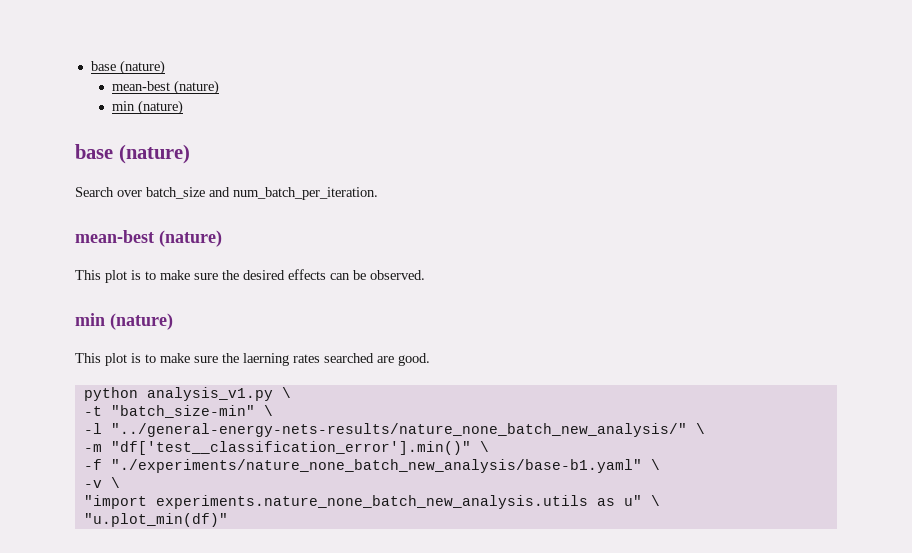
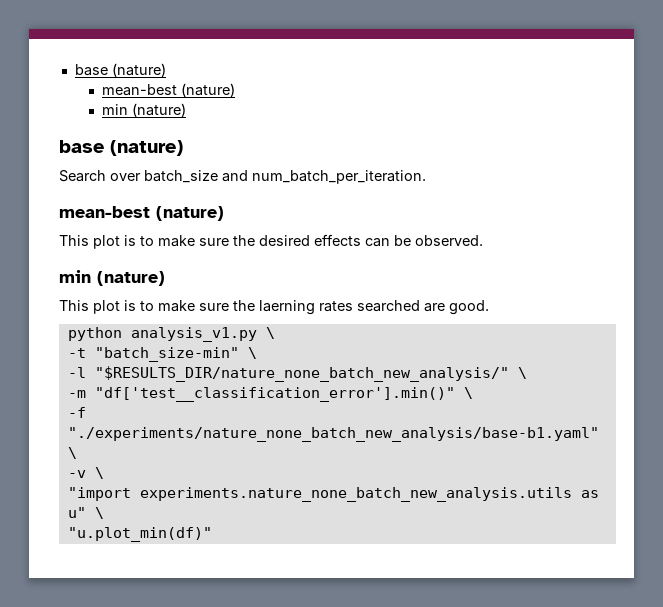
- -l "../general-energy-nets-results/nature_none_batch_new_analysis/" \
+ -l "$RESULTS_DIR/nature_none_batch_new_analysis/" \

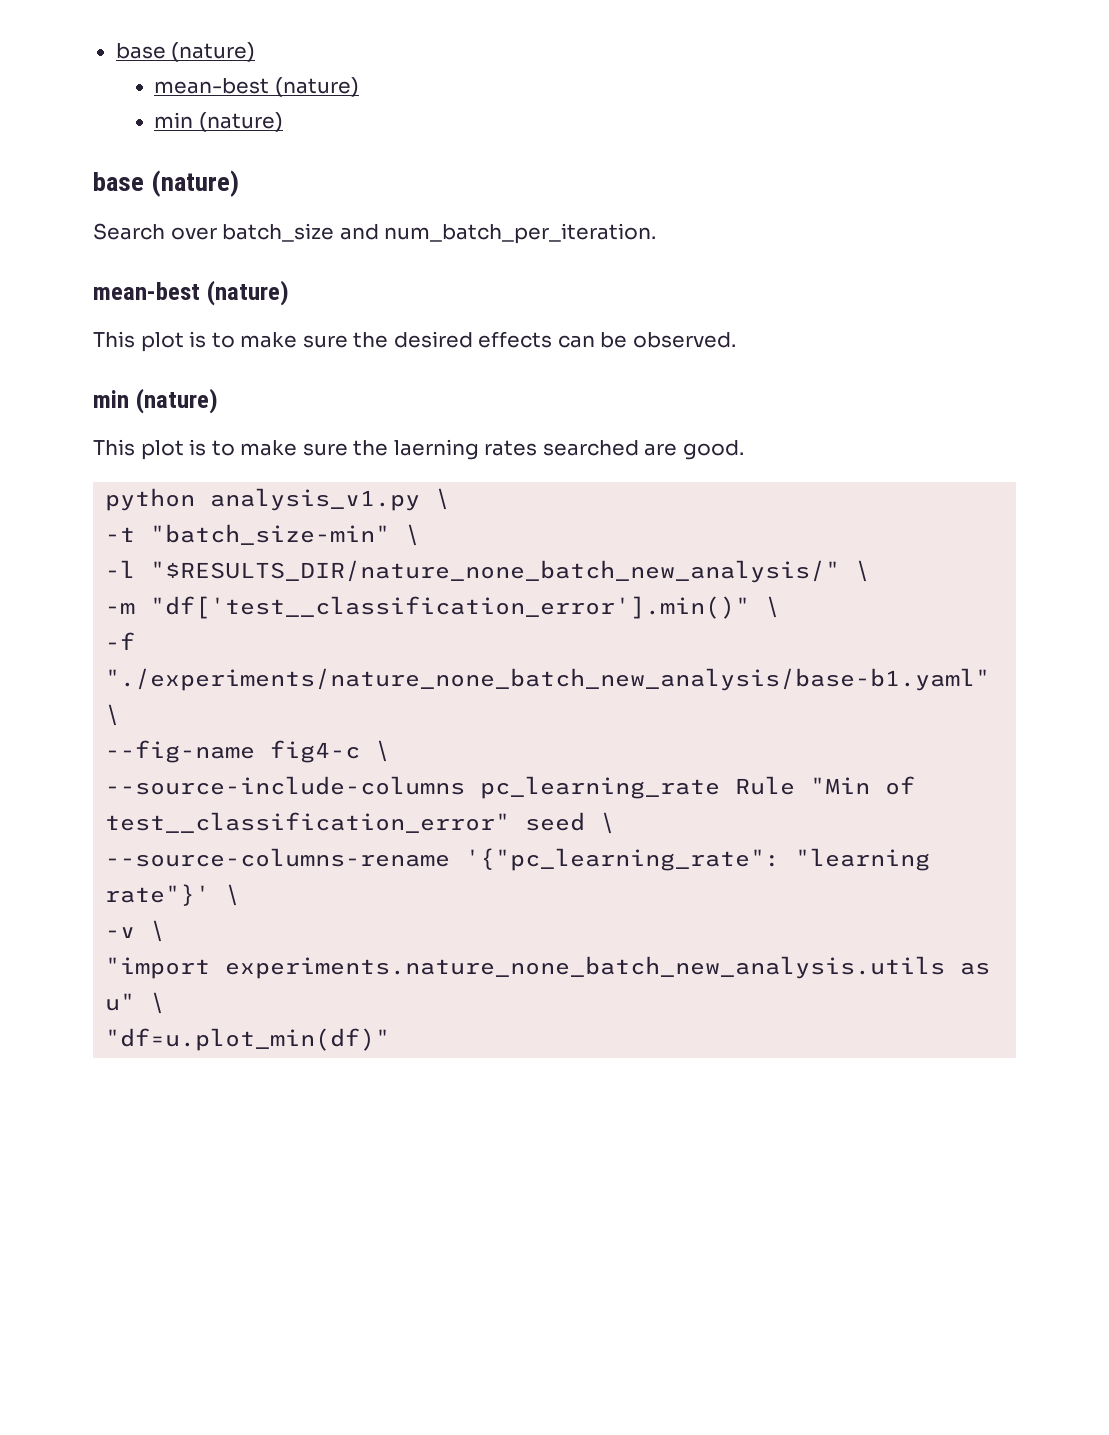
+ --fig-name fig4-c \
+ --source-include-columns pc_learning_rate Rule "Min of test__classification_error" seed \
+ --source-columns-rename '{"pc_learning_rate": "learning rate"}' \
- "u.plot_min(df)"
+ "df=u.plot_min(df)"

